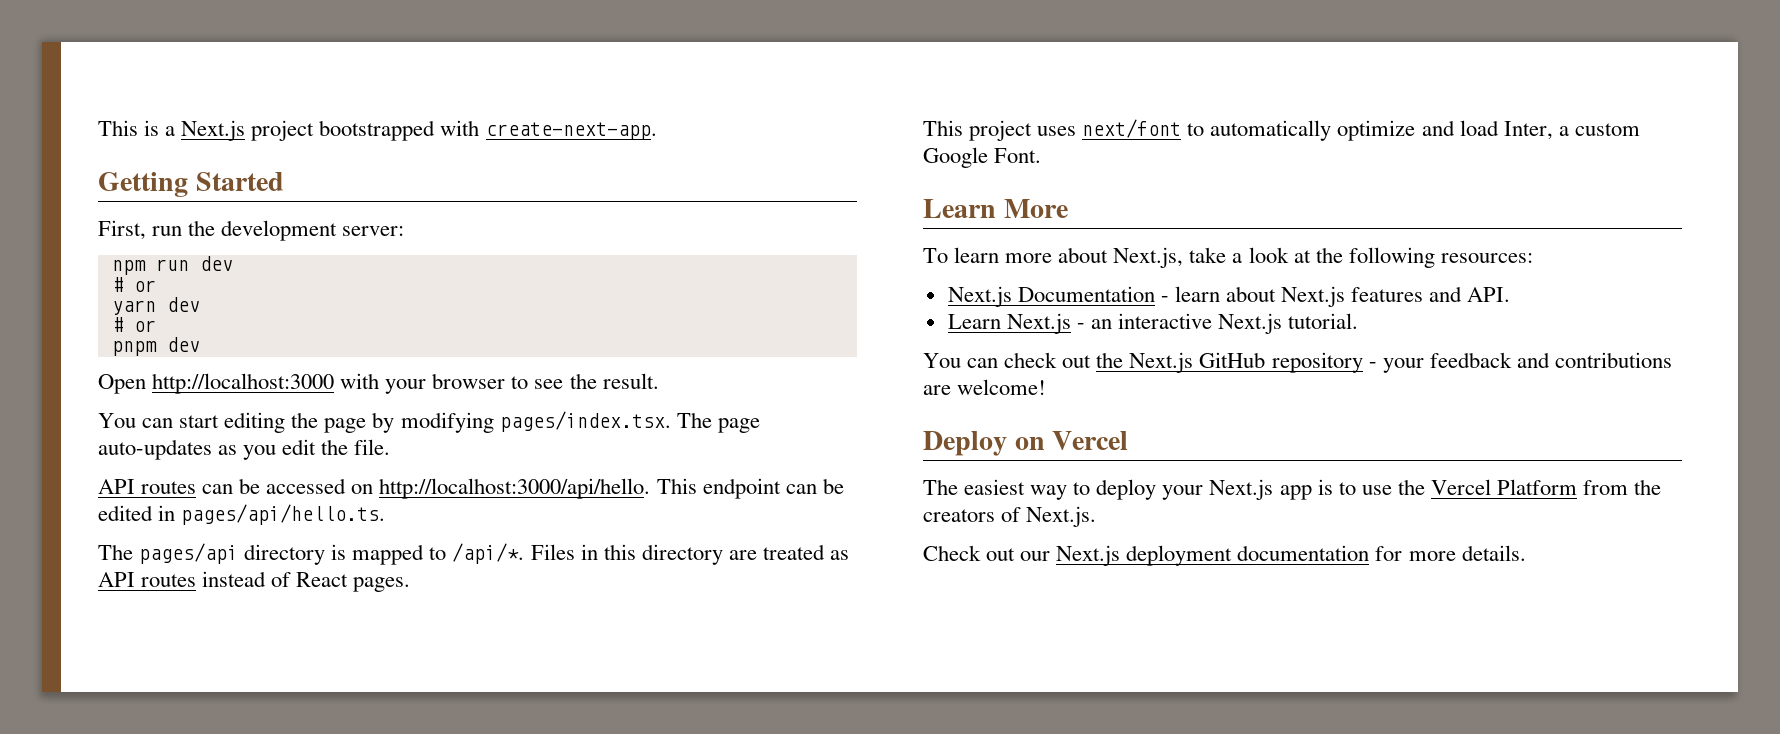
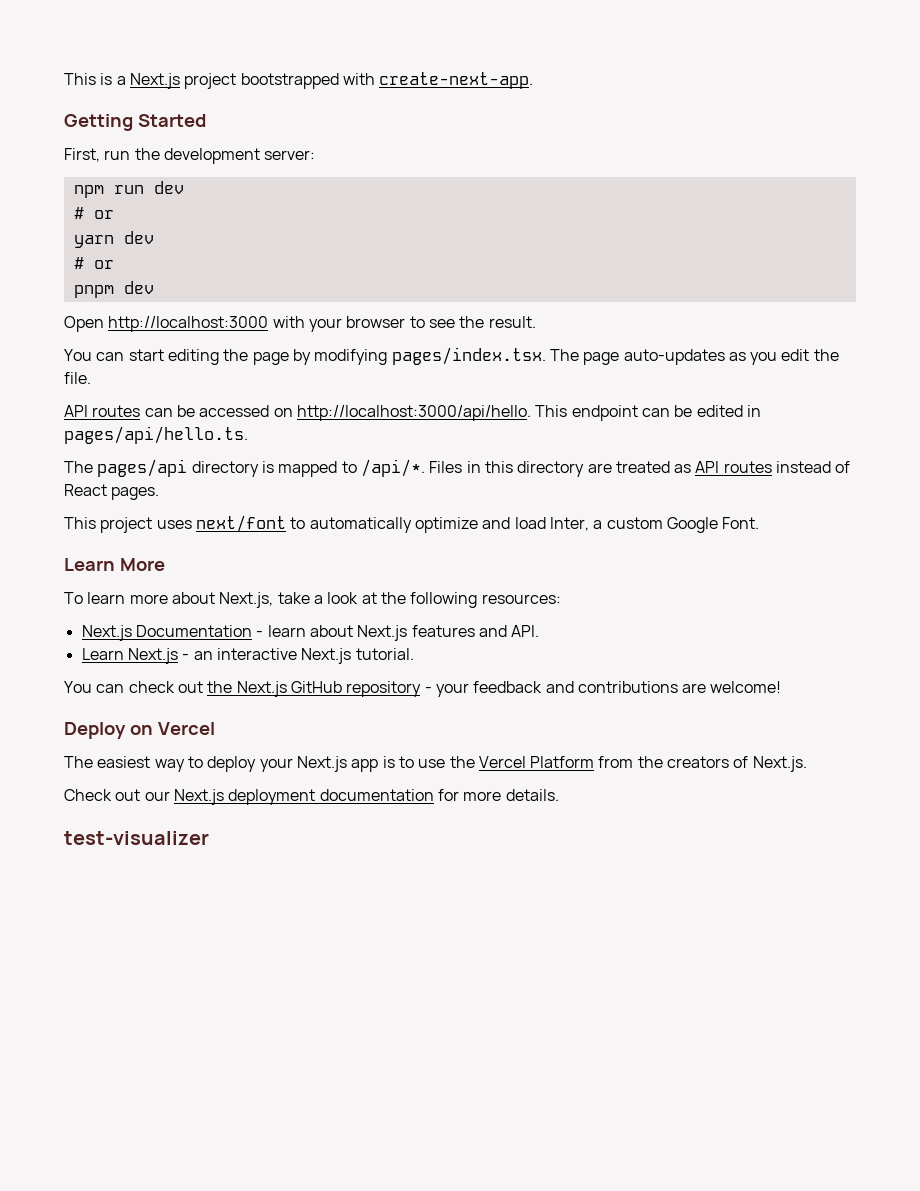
+ test-visualizer

